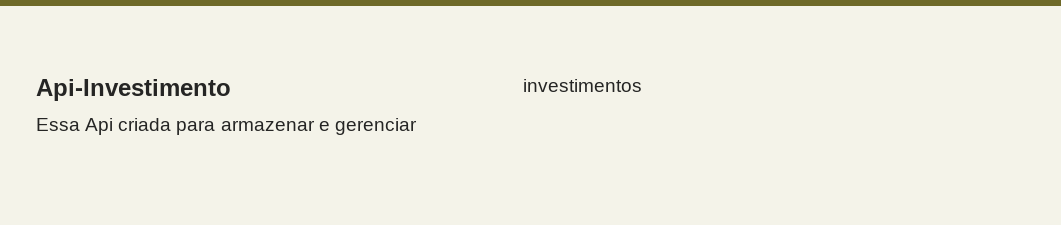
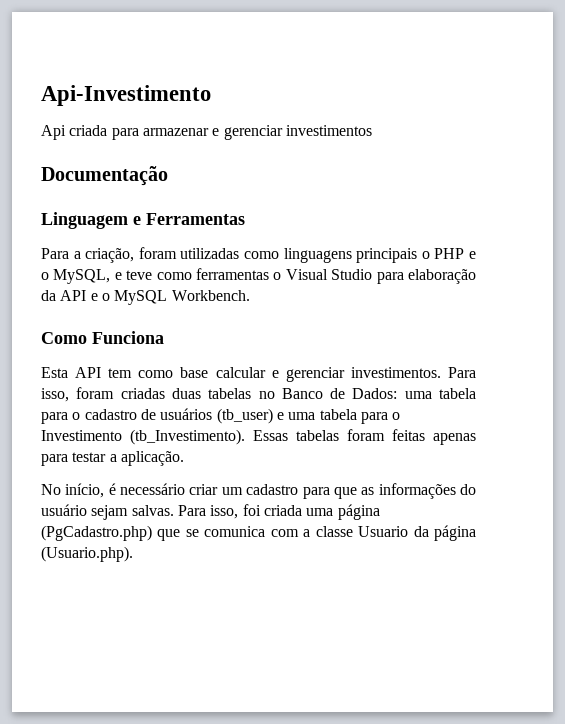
- Essa Api criada para armazenar e gerenciar investimentos
+ Api criada para armazenar e gerenciar investimentos
+ Documentação
+ Linguagem e Ferramentas
+ Para a criação, foram utilizadas como linguagens principais o PHP e o MySQL, e teve como ferramentas o Visual Studio para elaboração da API e o MySQL Workbench.
+ Como Funciona
+ Esta API tem como base calcular e gerenciar investimentos. Para isso, foram criadas duas tabelas no Banco de Dados: uma tabela para o cadastro de usuários (tb_user) e uma tabela para o Investimento (tb_Investimento). Essas tabelas foram feitas apenas para testar a aplicação.
+ No início, é necessário criar um cadastro para que as informações do usuário sejam salvas. Para isso, foi criada uma página (PgCadastro.php) que se comunica com a classe Usuario da página (Usuario.php).

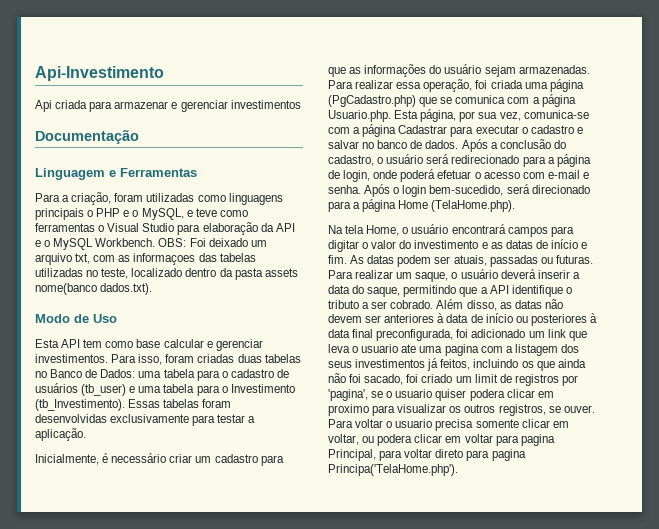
- Para a criação, foram utilizadas como linguagens principais o PHP e o MySQL, e teve como ferramentas o Visual Studio para elaboração da API e o MySQL Workbench.
- Como Funciona
+ Para a criação, foram utilizadas como linguagens principais o PHP e o MySQL, e teve como ferramentas o Visual Studio para elaboração da API e o MySQL Workbench. OBS: Foi deixado um arquivo txt, com as informaçoes das tabelas utilizadas no teste, localizado dentro da pasta assets nome(banco dados.txt).
+ Modo de Uso
- Essas tabelas foram feitas apenas para testar a aplicação.
+ Essas tabelas foram desenvolvidas exclusivamente para testar a aplicação.
- No início, é necessário criar um cadastro para que as informações do usuário sejam salvas. Para isso, foi criada uma página (PgCadastro.php) que se comunica com a classe Usuario da página (Usuario.php).
+ Inicialmente, é necessário criar um cadastro para que as informações do usuário sejam armazenadas. Para realizar essa operação, foi criada uma página (PgCadastro.php) que se comunica com a página Usuario.php. Esta página, por sua vez, comunica-se com a página Cadastrar para executar o cadastro e salvar no banco de dados. Após a conclusão do cadastro, o usuário será redirecionado para a página de login, onde poderá efetuar o acesso com e-mail e senha. Após o login bem-sucedido, será direcionado para a página Home (TelaHome.php).
+ Na tela Home, o usuário encontrará campos para digitar o valor do investimento e as datas de início e fim. As datas podem ser atuais, passadas ou futuras. Para realizar um saque, o usuário deverá inserir a data do saque, permitindo que a API identifique o tributo a ser cobrado. Além disso, as datas não devem ser anteriores à data de início ou posteriores à data final preconfigurada, foi adicionado um link que leva o usuario ate uma pagina com a listagem dos seus investimentos já feitos, incluindo os que ainda não foi sacado, foi criado um limit de registros por 'pagina', se o usuario quiser podera clicar em proximo para visualizar os outros registros, se ouver. Para voltar o usuario precisa somente clicar em voltar, ou podera clicar em voltar para pagina Principal, para voltar direto para pagina Principa('TelaHome.php').

